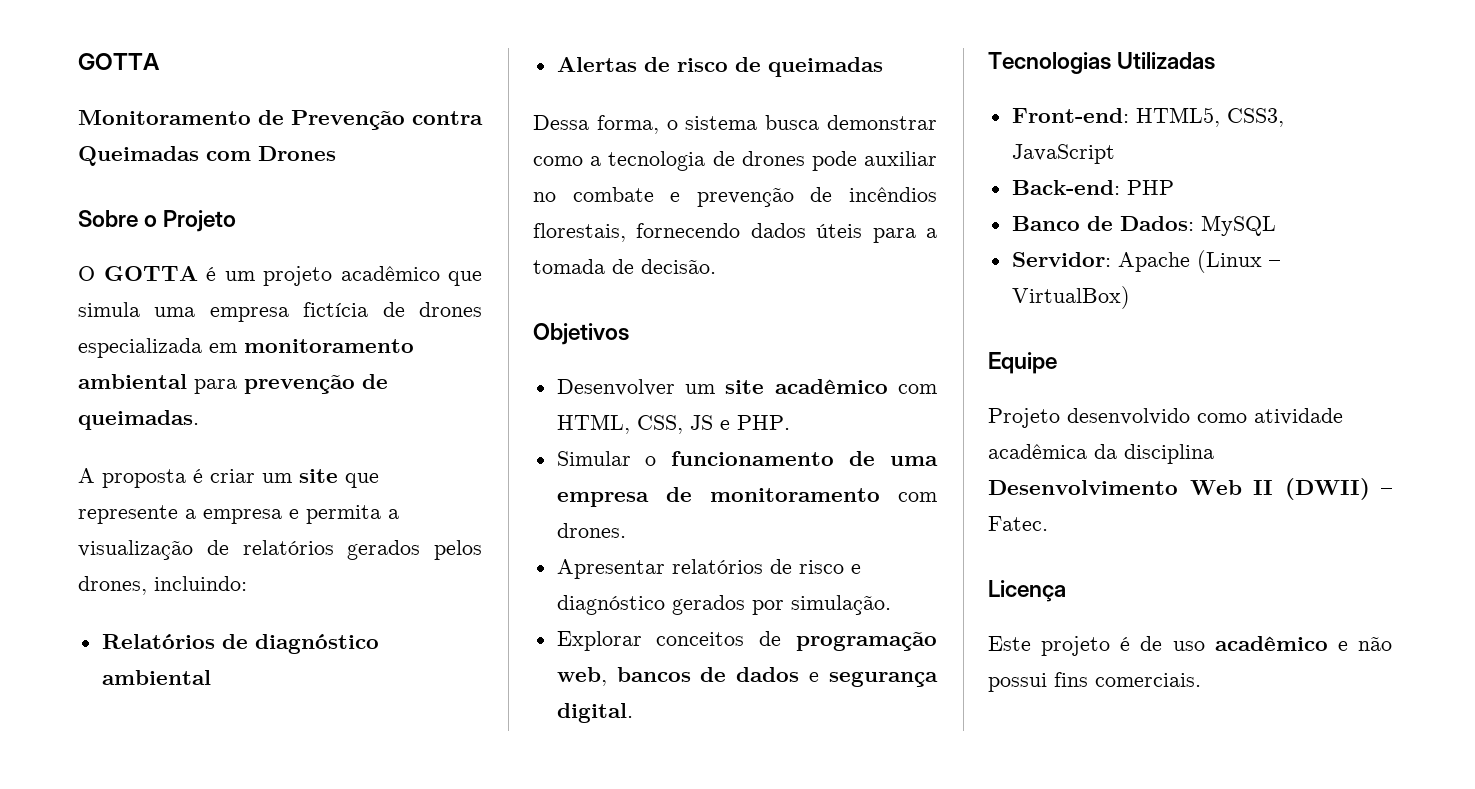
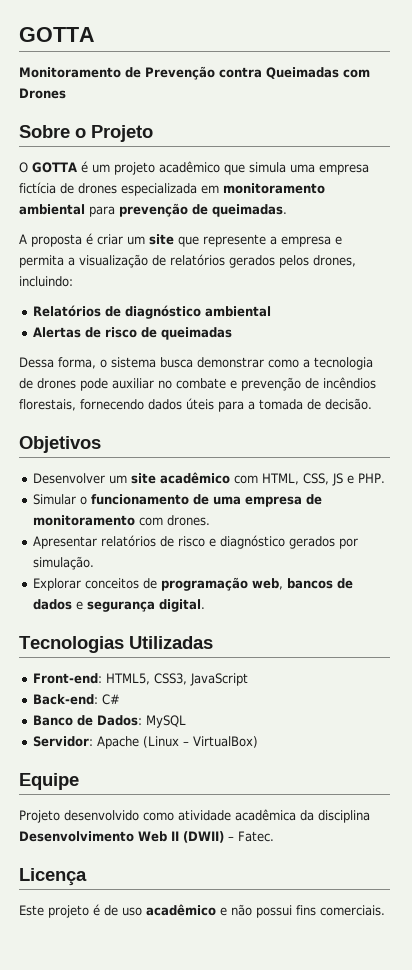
- Back-end: PHP
+ Back-end: C#

